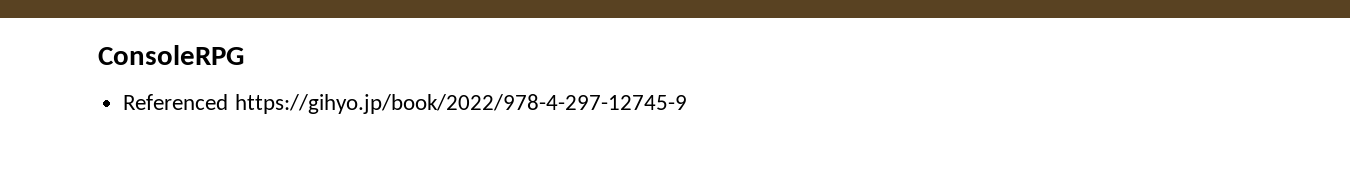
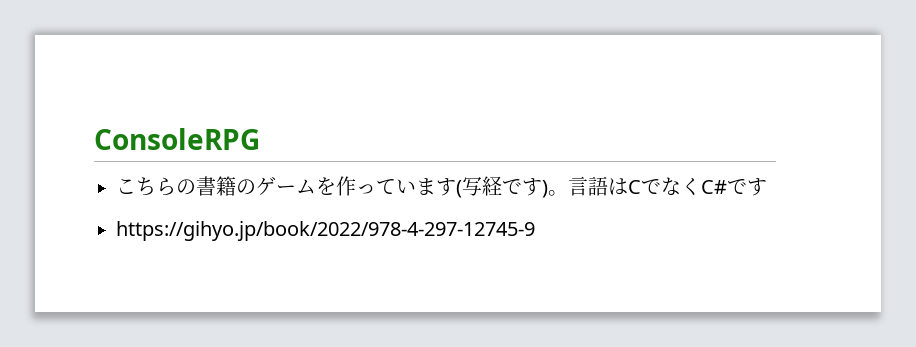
- Referenced https://gihyo.jp/book/2022/978-4-297-12745-9
+ こちらの書籍のゲームを作っています(写経です)。言語はCでなくC#です
+ https://gihyo.jp/book/2022/978-4-297-12745-9

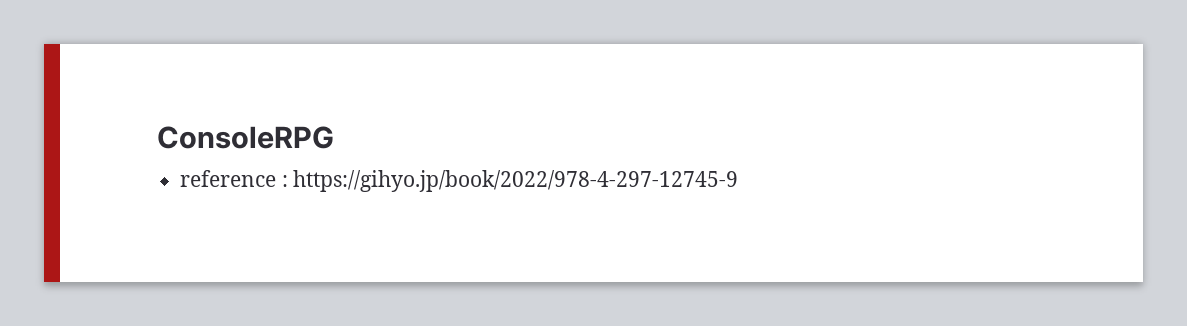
- こちらの書籍のゲームを作っています(写経です)。言語はCでなくC#です
- https://gihyo.jp/book/2022/978-4-297-12745-9
+ reference : https://gihyo.jp/book/2022/978-4-297-12745-9

